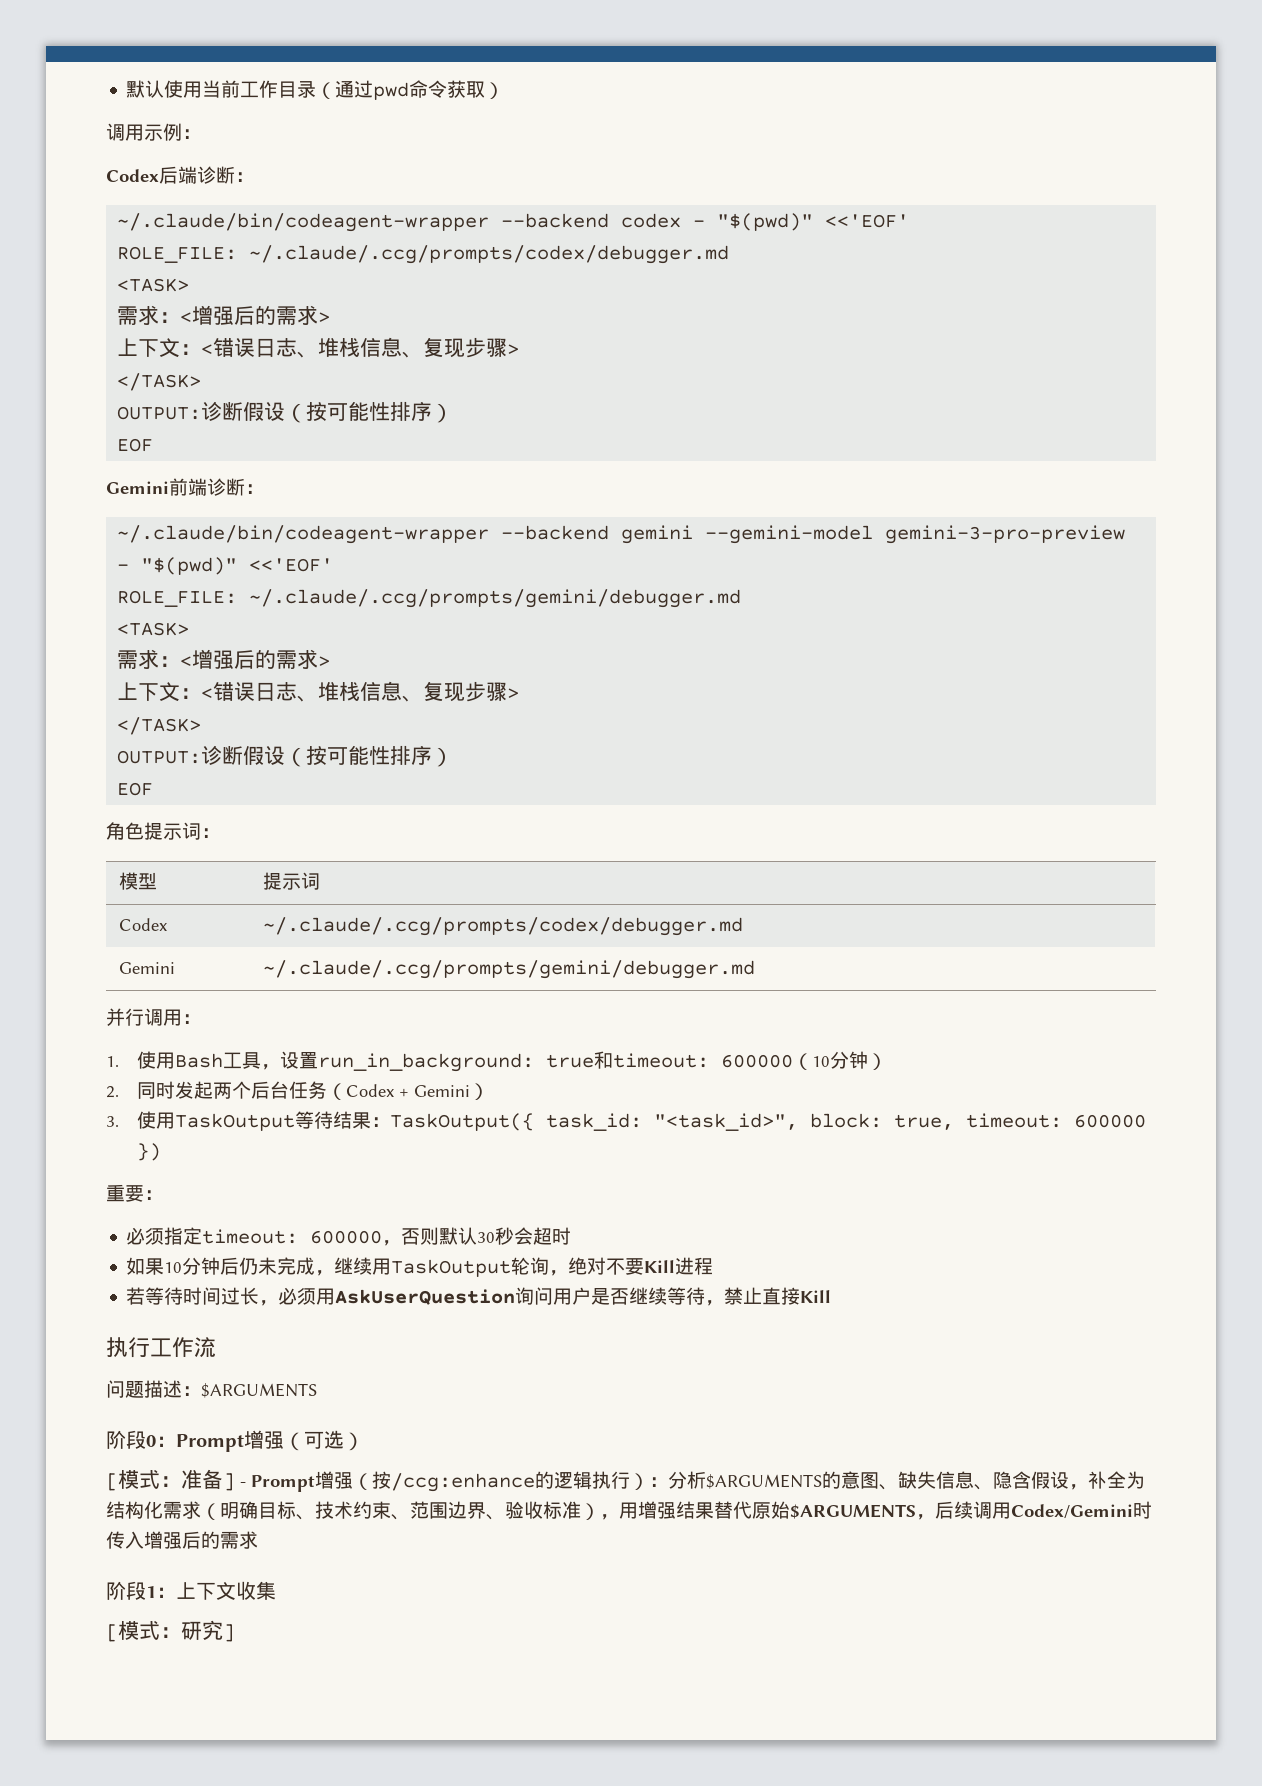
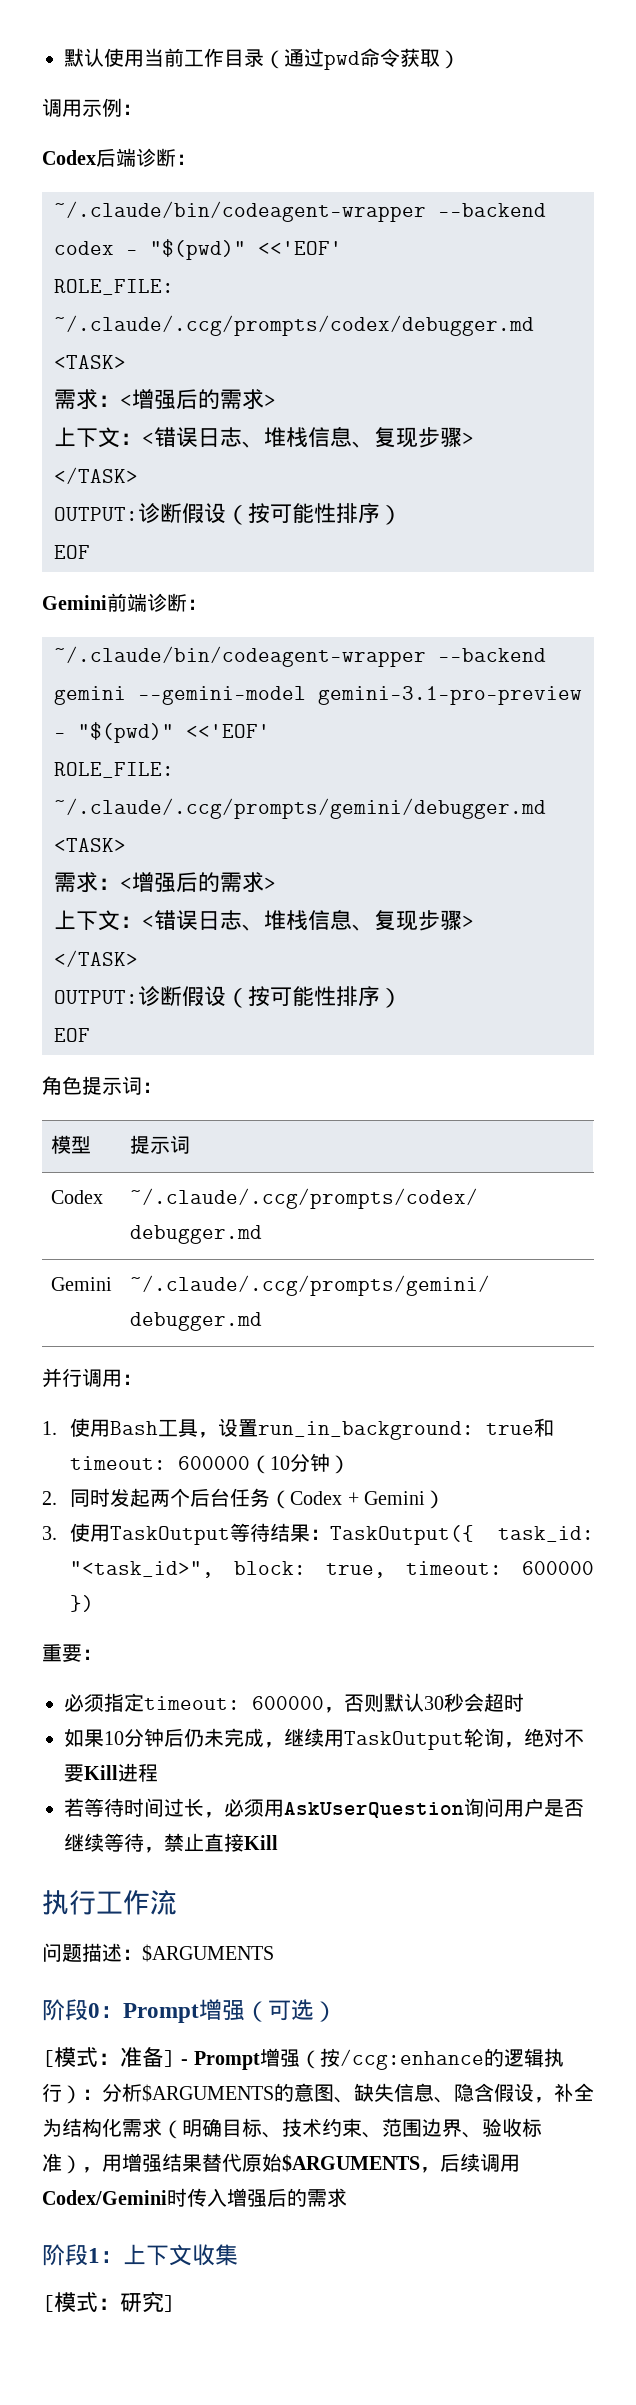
- ~/.claude/bin/codeagent-wrapper --backend gemini --gemini-model gemini-3-pro-preview - "$(pwd)" <<'EOF'
+ ~/.claude/bin/codeagent-wrapper --backend gemini --gemini-model gemini-3.1-pro-preview - "$(pwd)" <<'EOF'

